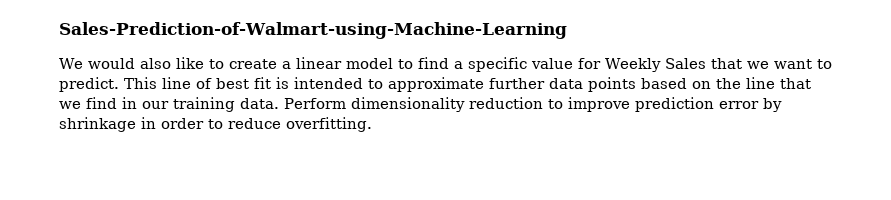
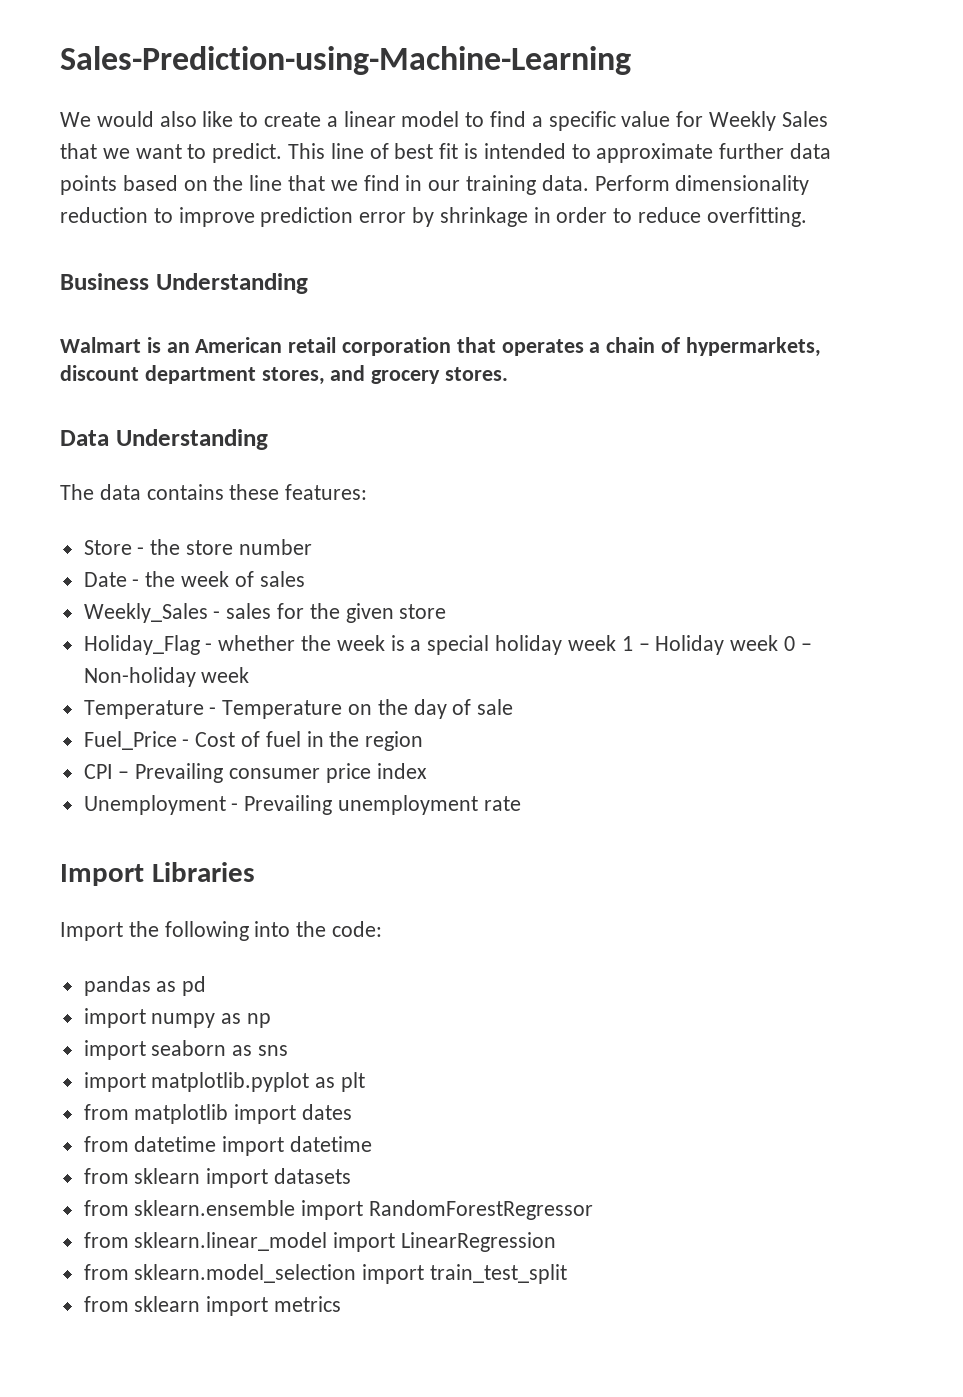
- Sales-Prediction-of-Walmart-using-Machine-Learning
+ Sales-Prediction-using-Machine-Learning
+ Business Understanding
+ Walmart is an American retail corporation that operates a chain of hypermarkets, discount department stores, and grocery stores.
+ Data Understanding
+ The data contains these features:
+ Store - the store number
+ Date - the week of sales
+ Weekly_Sales - sales for the given store
+ Holiday_Flag - whether the week is a special holiday week 1 – Holiday week 0 – Non-holiday week
+ Temperature - Temperature on the day of sale
+ Fuel_Price - Cost of fuel in the region
+ CPI – Prevailing consumer price index
+ Unemployment - Prevailing unemployment rate
+ Import Libraries
+ Import the following into the code:
+ pandas as pd
+ import numpy as np
+ import seaborn as sns
+ import matplotlib.pyplot as plt
+ from matplotlib import dates
+ from datetime import datetime
+ from sklearn import datasets
+ from sklearn.ensemble import RandomForestRegressor
+ from sklearn.linear_model import LinearRegression
+ from sklearn.model_selection import train_test_split
+ from sklearn import metrics

